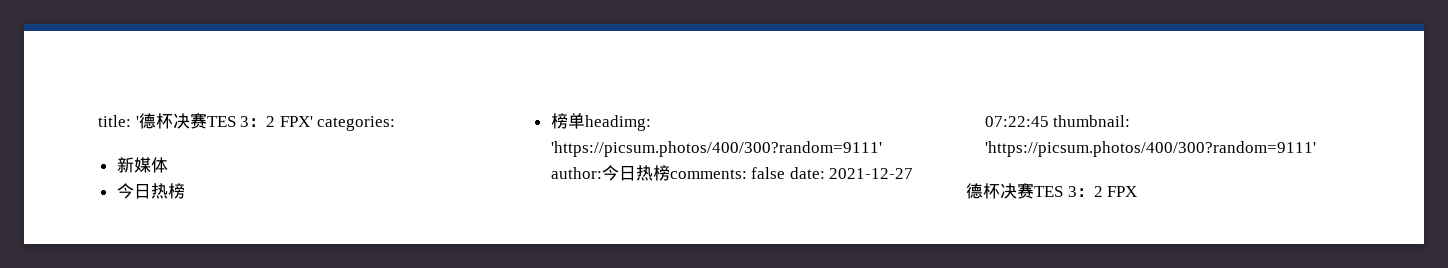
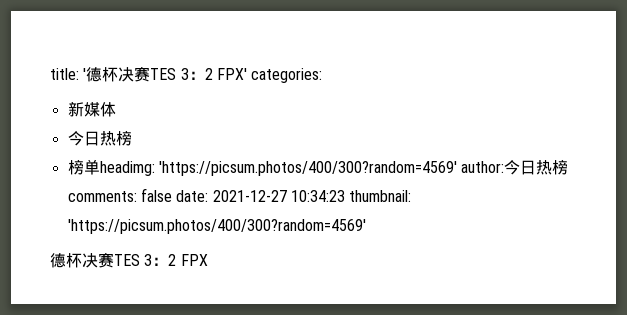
- 榜单headimg: 'https://picsum.photos/400/300?random=9111' author:今日热榜comments: false date: 2021-12-27 07:22:45 thumbnail: 'https://picsum.photos/400/300?random=9111'
+ 榜单headimg: 'https://picsum.photos/400/300?random=4569' author:今日热榜comments: false date: 2021-12-27 10:34:23 thumbnail: 'https://picsum.photos/400/300?random=4569'

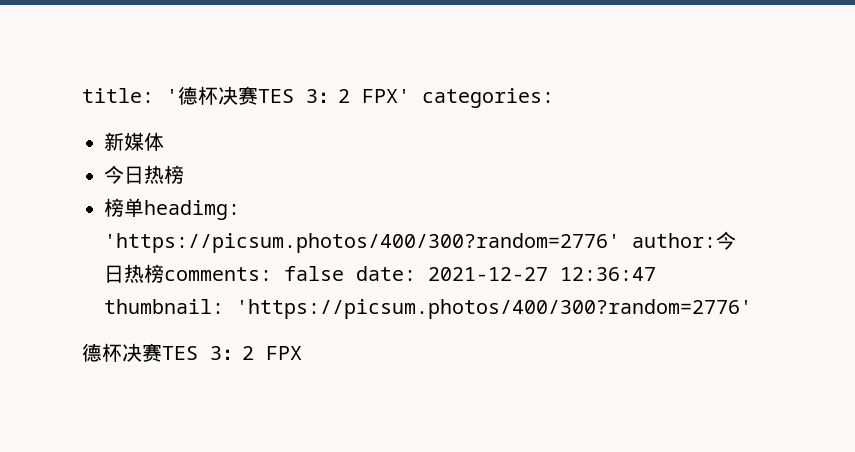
- 榜单headimg: 'https://picsum.photos/400/300?random=4569' author:今日热榜comments: false date: 2021-12-27 10:34:23 thumbnail: 'https://picsum.photos/400/300?random=4569'
+ 榜单headimg: 'https://picsum.photos/400/300?random=2776' author:今日热榜comments: false date: 2021-12-27 12:36:47 thumbnail: 'https://picsum.photos/400/300?random=2776'

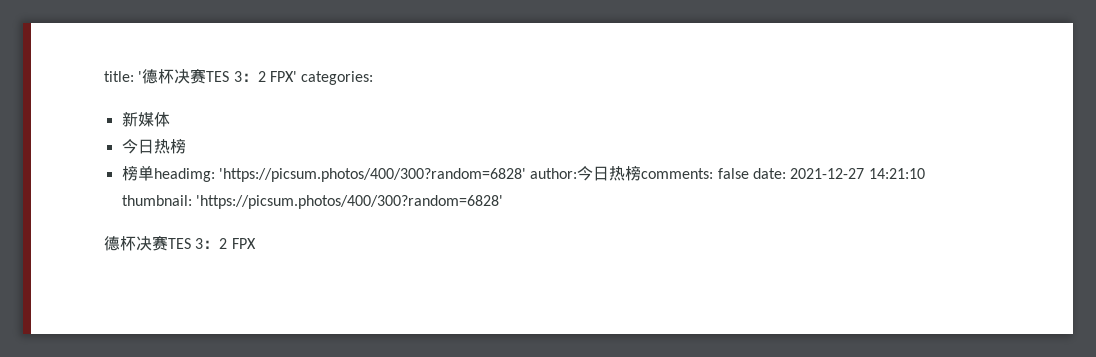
- 榜单headimg: 'https://picsum.photos/400/300?random=2776' author:今日热榜comments: false date: 2021-12-27 12:36:47 thumbnail: 'https://picsum.photos/400/300?random=2776'
+ 榜单headimg: 'https://picsum.photos/400/300?random=6828' author:今日热榜comments: false date: 2021-12-27 14:21:10 thumbnail: 'https://picsum.photos/400/300?random=6828'

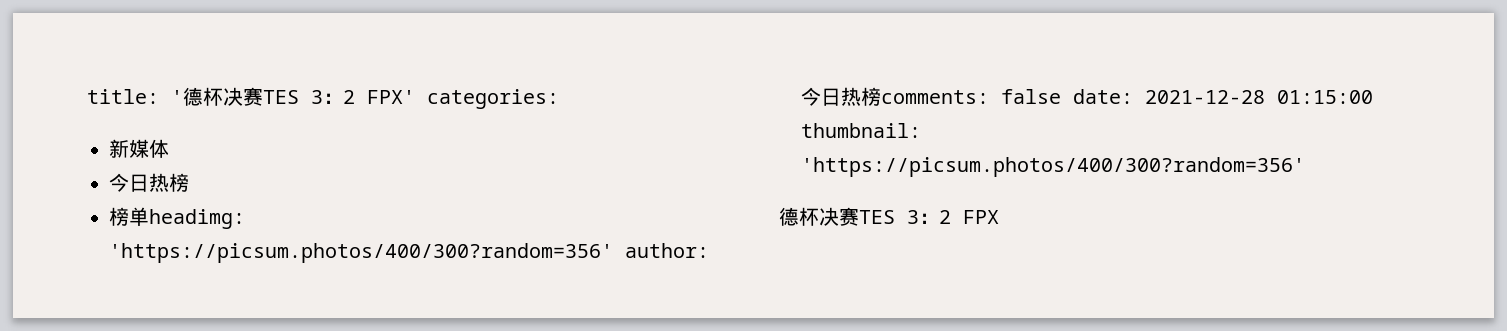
- 榜单headimg: 'https://picsum.photos/400/300?random=6828' author:今日热榜comments: false date: 2021-12-27 14:21:10 thumbnail: 'https://picsum.photos/400/300?random=6828'
+ 榜单headimg: 'https://picsum.photos/400/300?random=356' author:今日热榜comments: false date: 2021-12-28 01:15:00 thumbnail: 'https://picsum.photos/400/300?random=356'

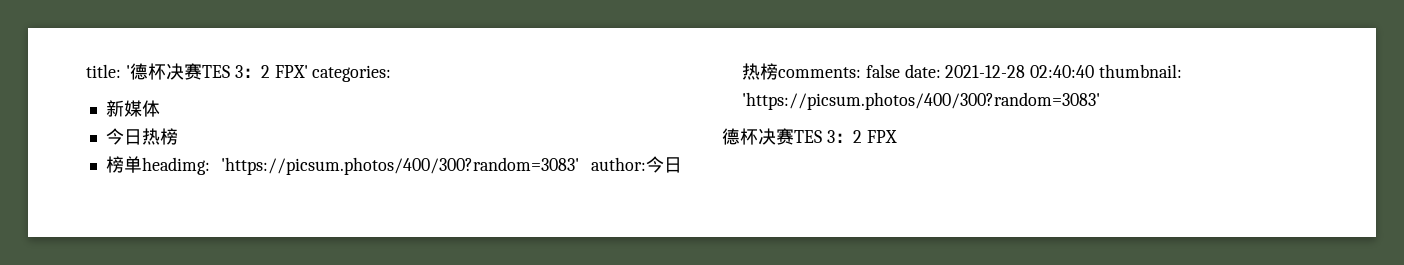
- 榜单headimg: 'https://picsum.photos/400/300?random=356' author:今日热榜comments: false date: 2021-12-28 01:15:00 thumbnail: 'https://picsum.photos/400/300?random=356'
+ 榜单headimg: 'https://picsum.photos/400/300?random=3083' author:今日热榜comments: false date: 2021-12-28 02:40:40 thumbnail: 'https://picsum.photos/400/300?random=3083'

